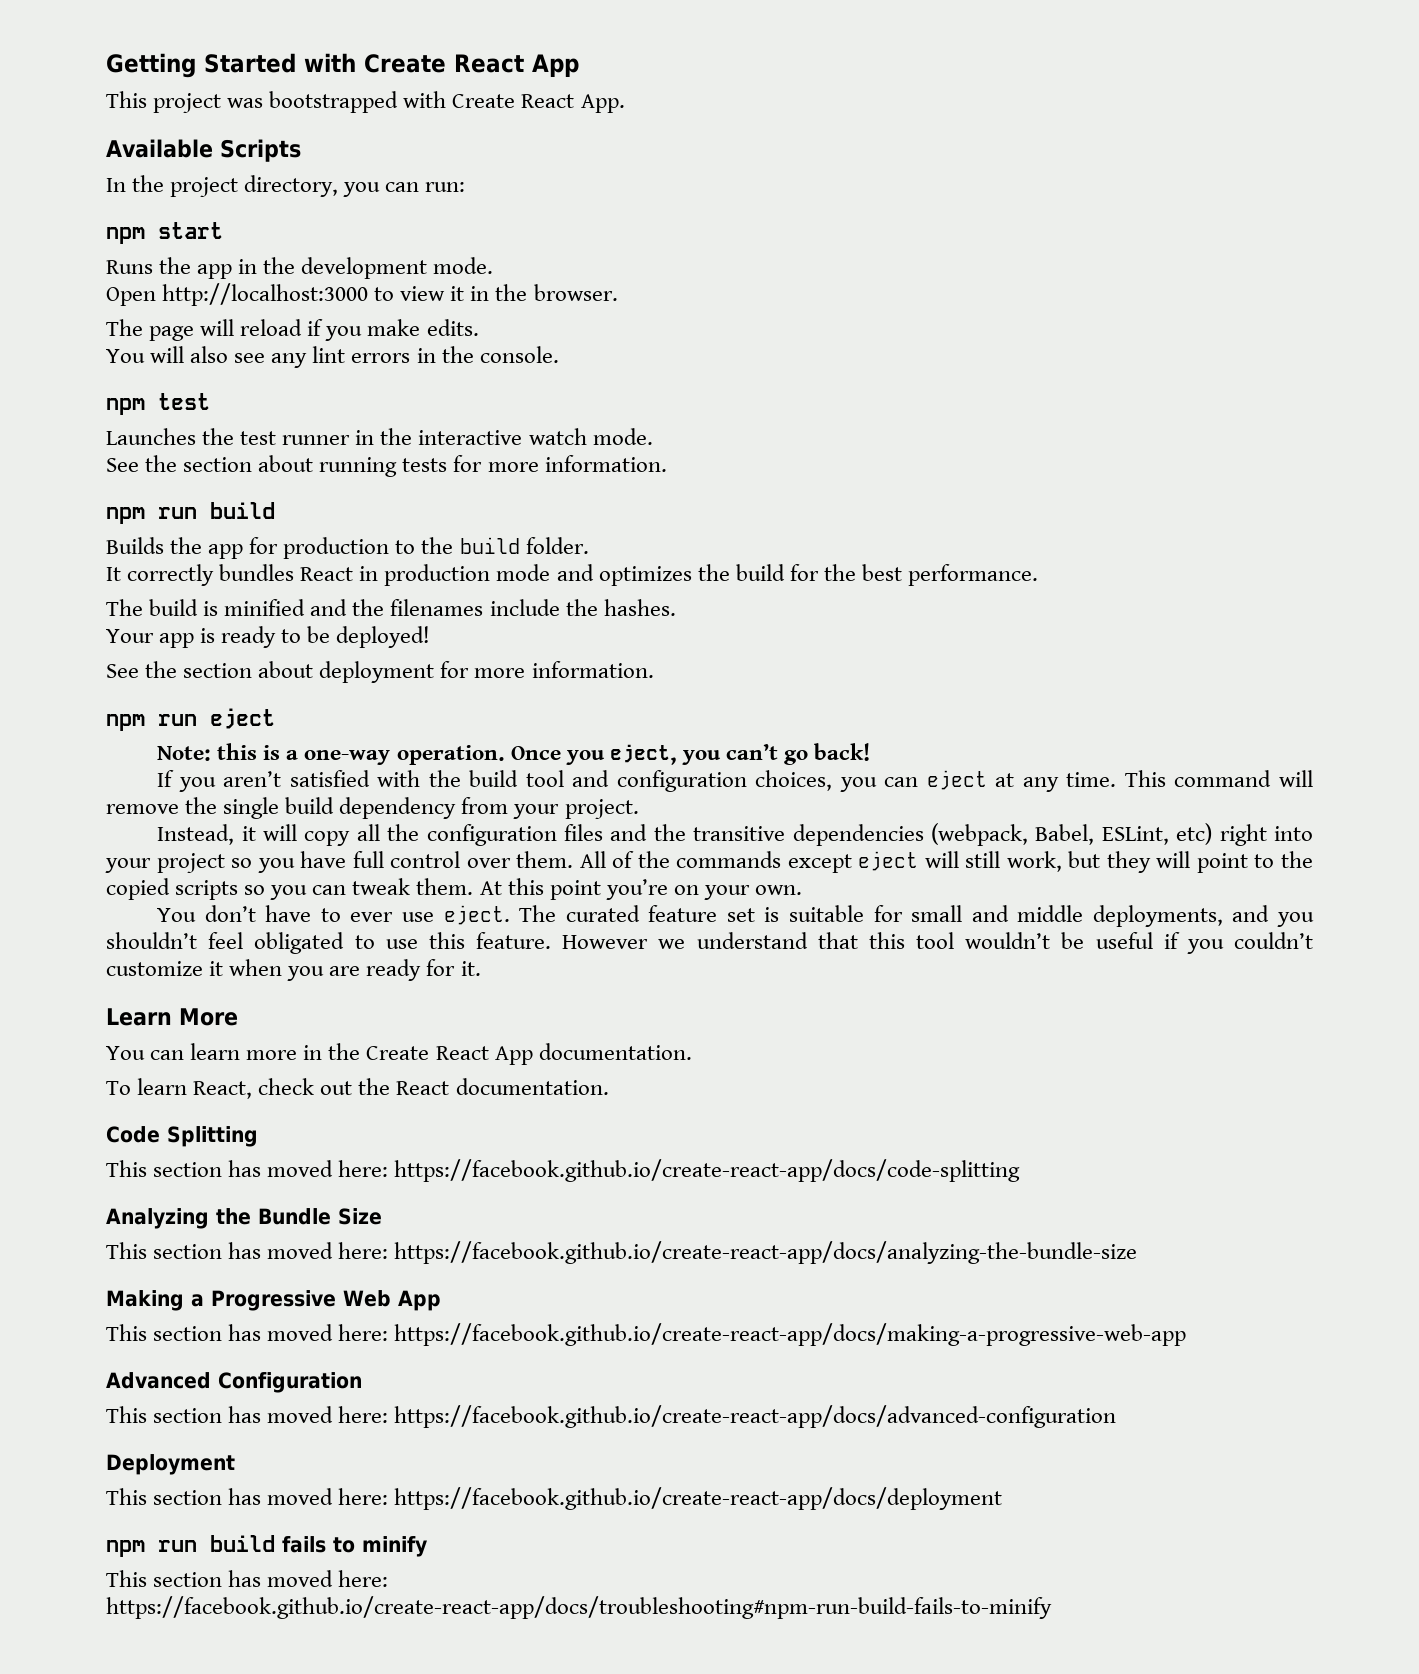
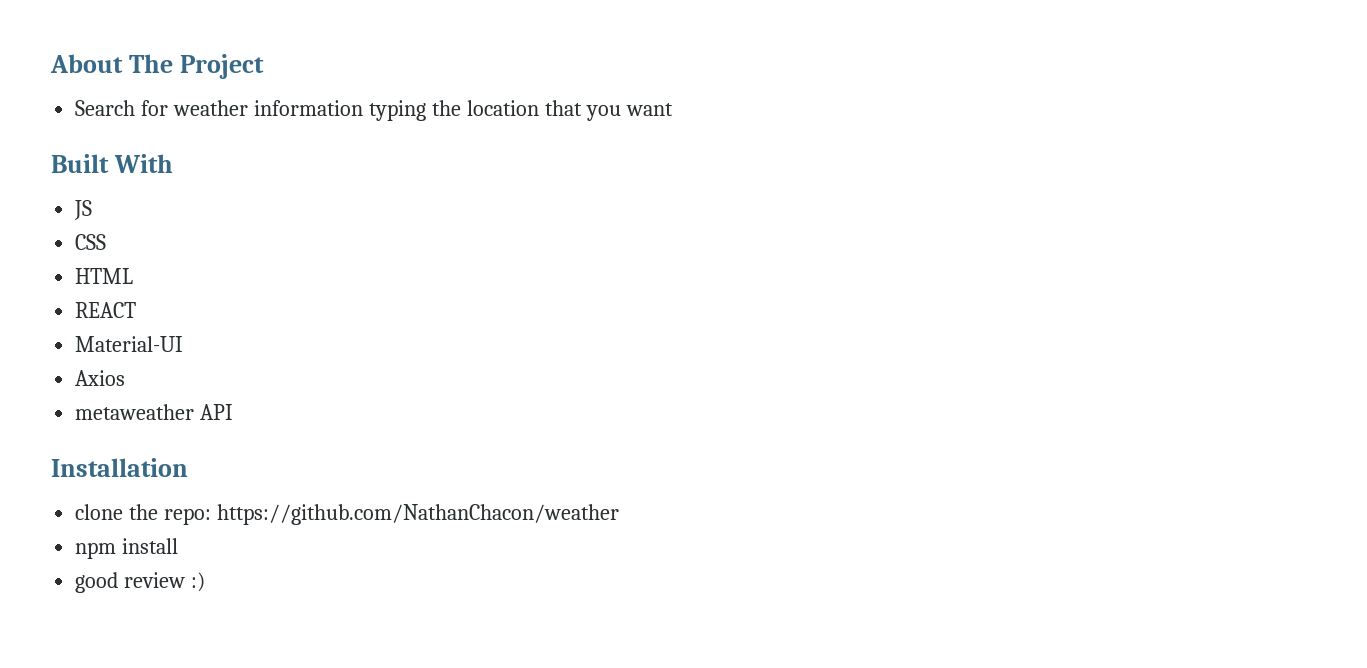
- Getting Started with Create React App
- This project was bootstrapped with Create React App.
- Available Scripts
- In the project directory, you can run:
- npm start
- Runs the app in the development mode.
- Open http://localhost:3000 to view it in the browser.
- The page will reload if you make edits.
- You will also see any lint errors in the console.
- npm test
- Launches the test runner in the interactive watch mode.
- See the section about running tests for more information.
- npm run build
- Builds the app for production to the build folder.
- It correctly bundles React in production mode and optimizes the build for the best performance.
- The build is minified and the filenames include the hashes.
- Your app is ready to be deployed!
- See the section about deployment for more information.
- npm run eject
- Note: this is a one-way operation. Once you eject, you can’t go back!
- If you aren’t satisfied with the build tool and configuration choices, you can eject at any time. This command will remove the single build dependency from your project.
- Instead, it will copy all the configuration files and the transitive dependencies (webpack, Babel, ESLint, etc) right into your project so you have full control over them. All of the commands except eject will still work, but they will point to the copied scripts so you can tweak them. At this point you’re on your own.
- You don’t have to ever use eject. The curated feature set is suitable for small and middle deployments, and you shouldn’t feel obligated to use this feature. However we understand that this tool wouldn’t be useful if you couldn’t customize it when you are ready for it.
- Learn More
- You can learn more in the Create React App documentation.
- To learn React, check out the React documentation.
- Code Splitting
- This section has moved here: https://facebook.github.io/create-react-app/docs/code-splitting
- Analyzing the Bundle Size
- This section has moved here: https://facebook.github.io/create-react-app/docs/analyzing-the-bundle-size
- Making a Progressive Web App
- This section has moved here: https://facebook.github.io/create-react-app/docs/making-a-progressive-web-app
- Advanced Configuration
- This section has moved here: https://facebook.github.io/create-react-app/docs/advanced-configuration
- Deployment
- This section has moved here: https://facebook.github.io/create-react-app/docs/deployment
- npm run build fails to minify
- This section has moved here: https://facebook.github.io/create-react-app/docs/troubleshooting#npm-run-build-fails-to-minify
+ About The Project
+ Search for weather information typing the location that you want
+ Built With
+ JS
+ CSS
+ HTML
+ REACT
+ Material-UI
+ Axios
+ metaweather API
+ Installation
+ clone the repo: https://github.com/NathanChacon/weather
+ npm install
+ good review :)

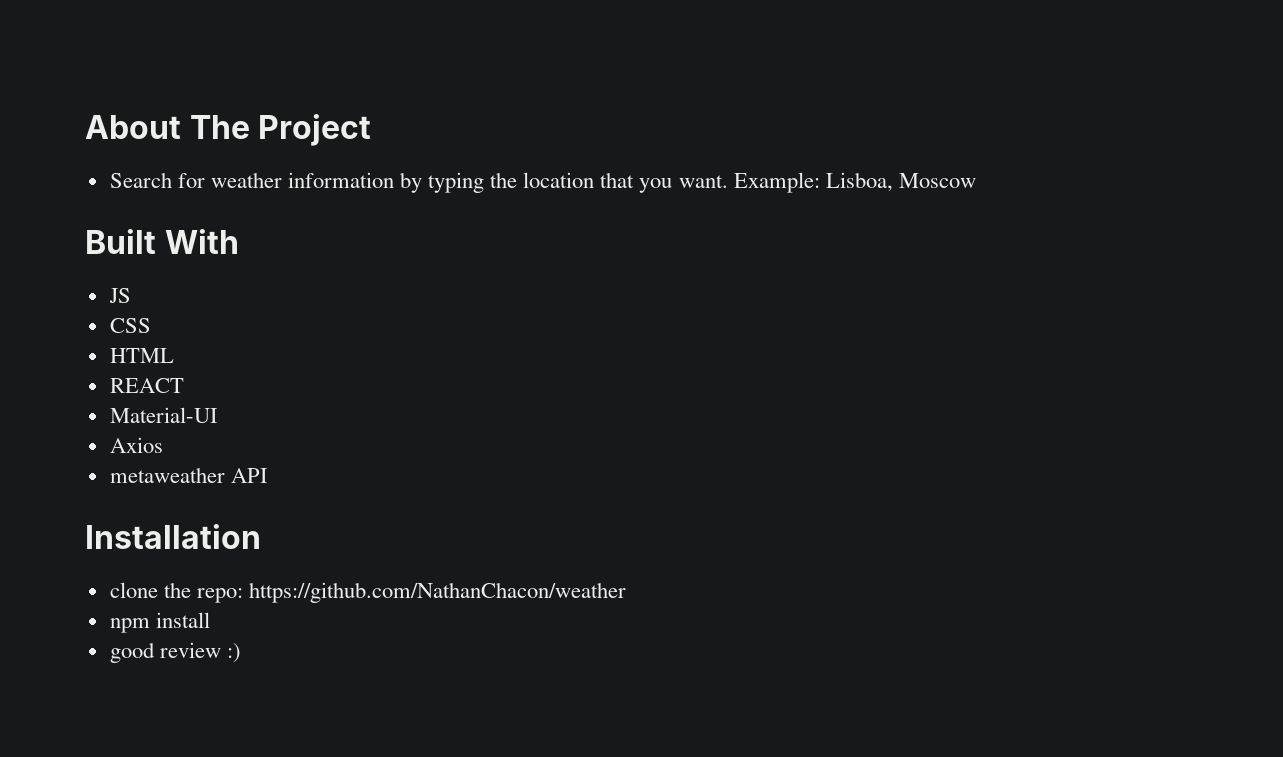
- Search for weather information typing the location that you want
+ Search for weather information by typing the location that you want. Example: Lisboa, Moscow

